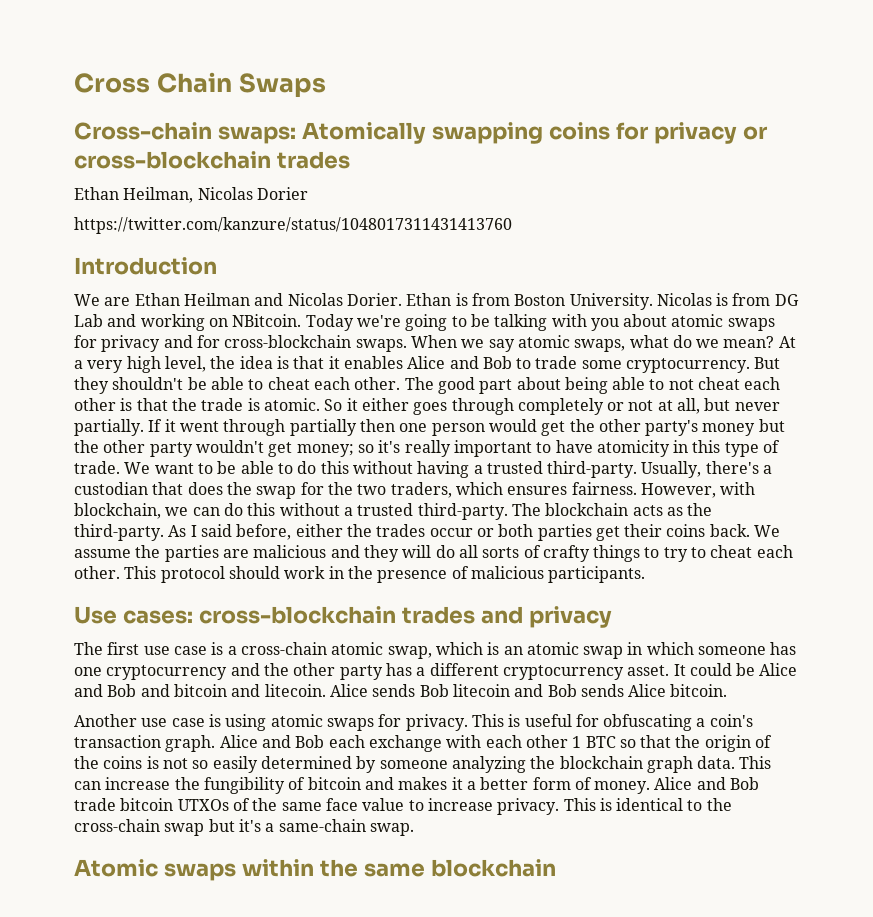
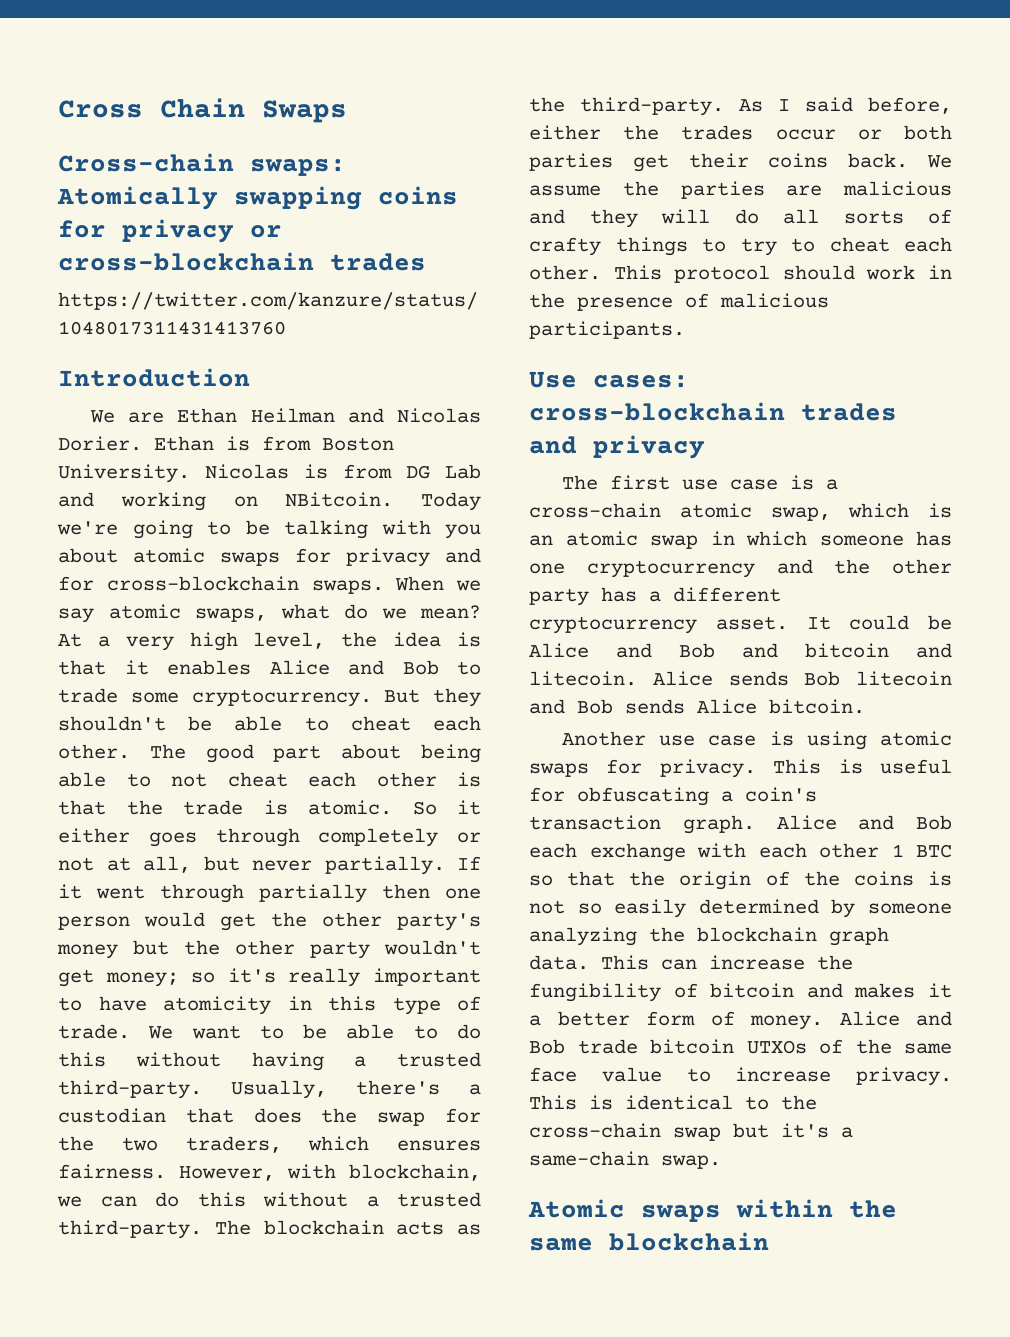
- Ethan Heilman, Nicolas Dorier

